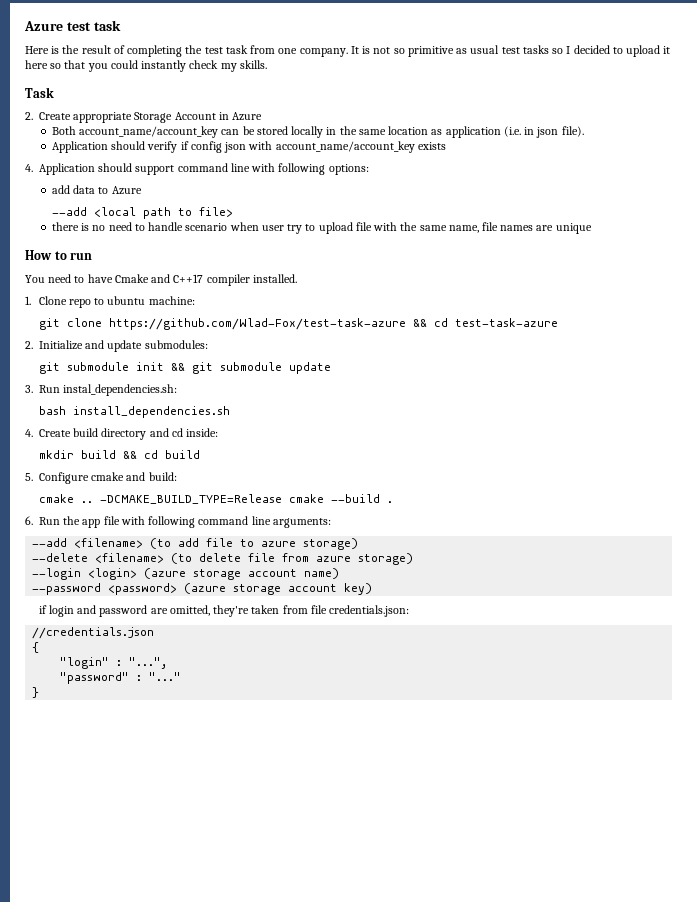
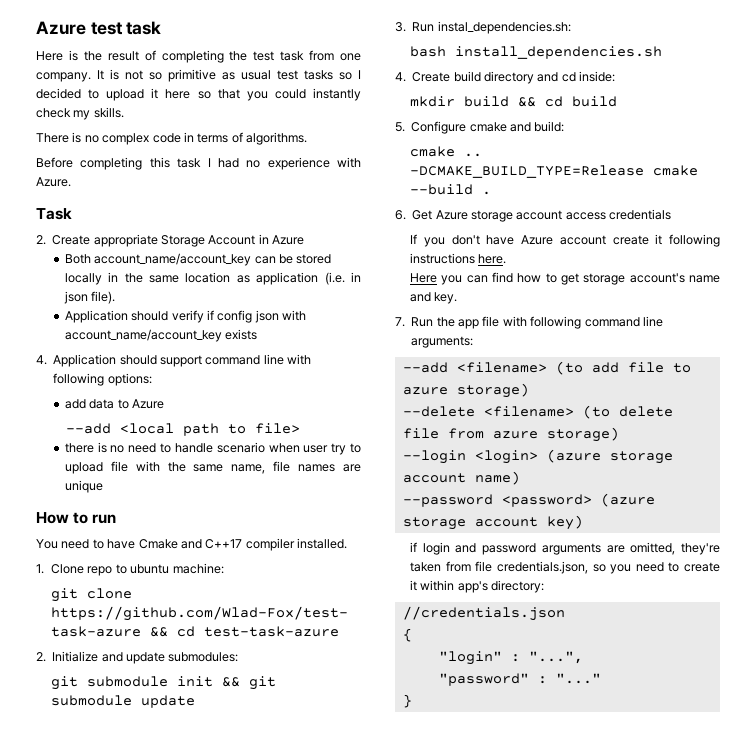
+ There is no complex code in terms of algorithms.
+ Before completing this task I had no experience with Azure.
- 6. Run the app file with following command line arguments:
+ 6. Get Azure storage account access credentials
+ If you don't have Azure account create it following instructions here.
+ Here you can find how to get storage account's name and key.
+ 7. Run the app file with following command line arguments:
- if login and password are omitted, they're taken from file credentials.json:
+ if login and password arguments are omitted, they're taken from file credentials.json, so you need to create it within app's directory:

